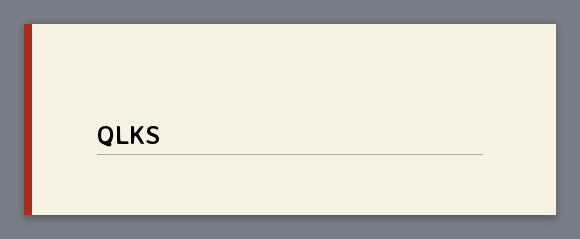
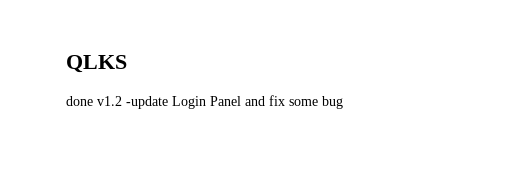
+ done v1.2 -update Login Panel and fix some bug

